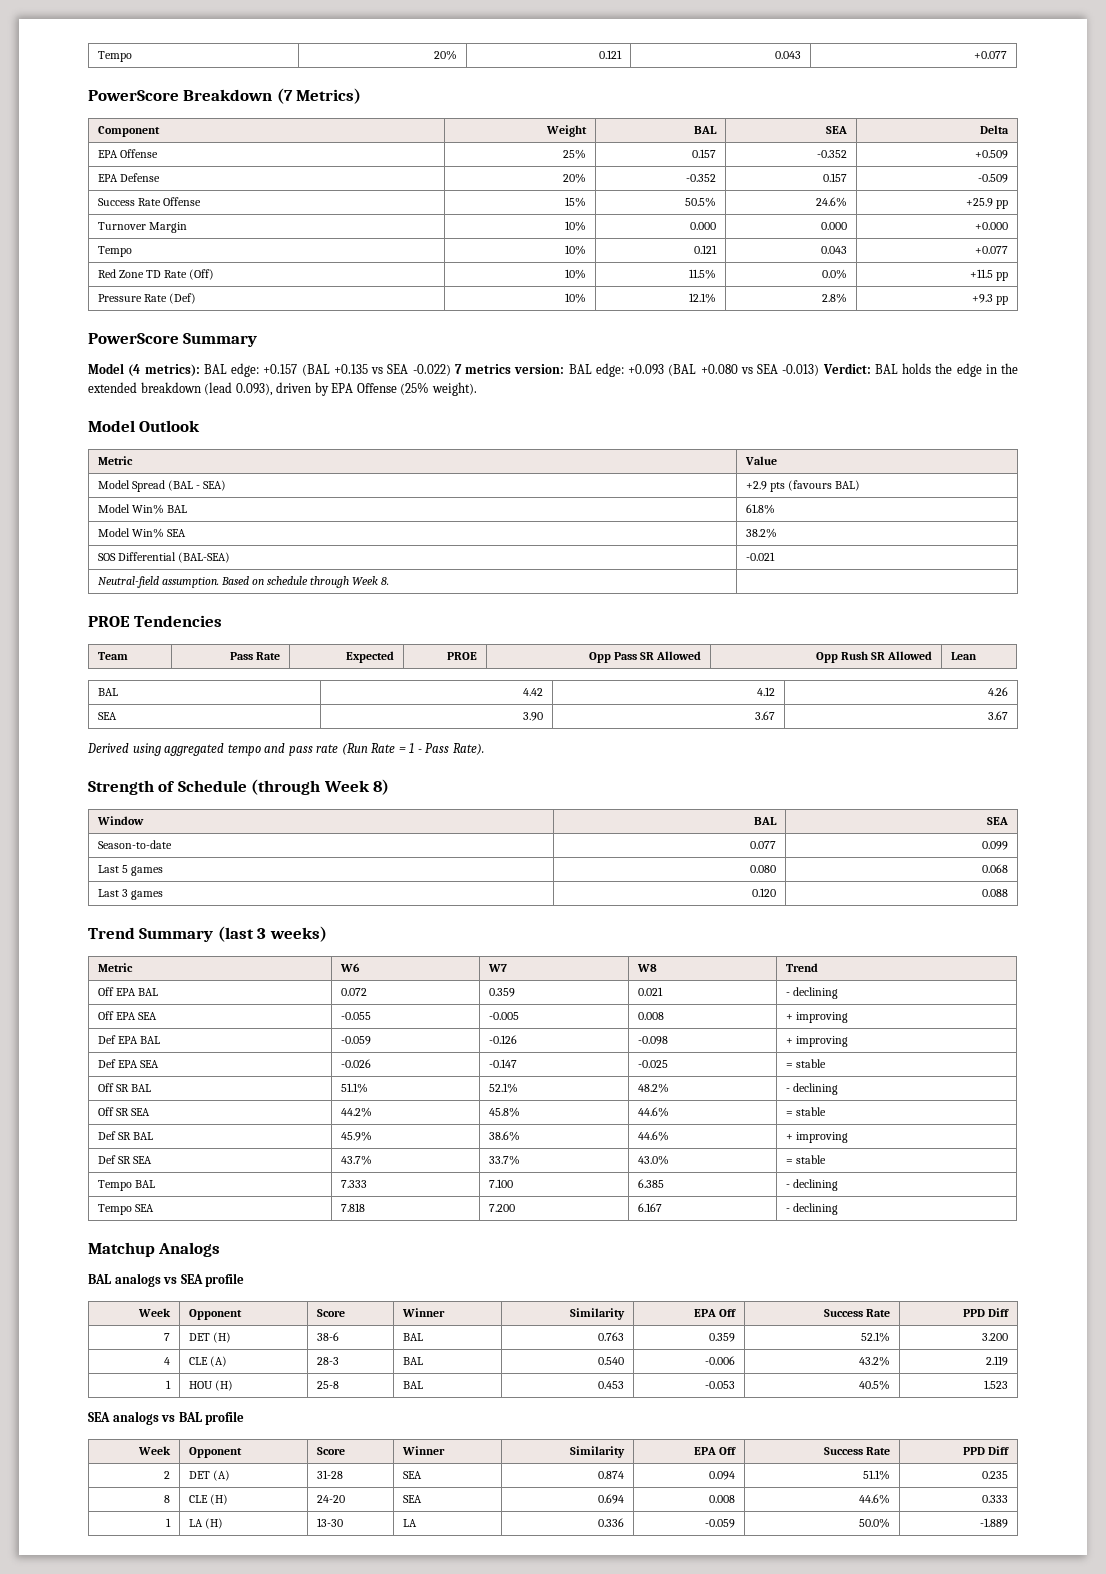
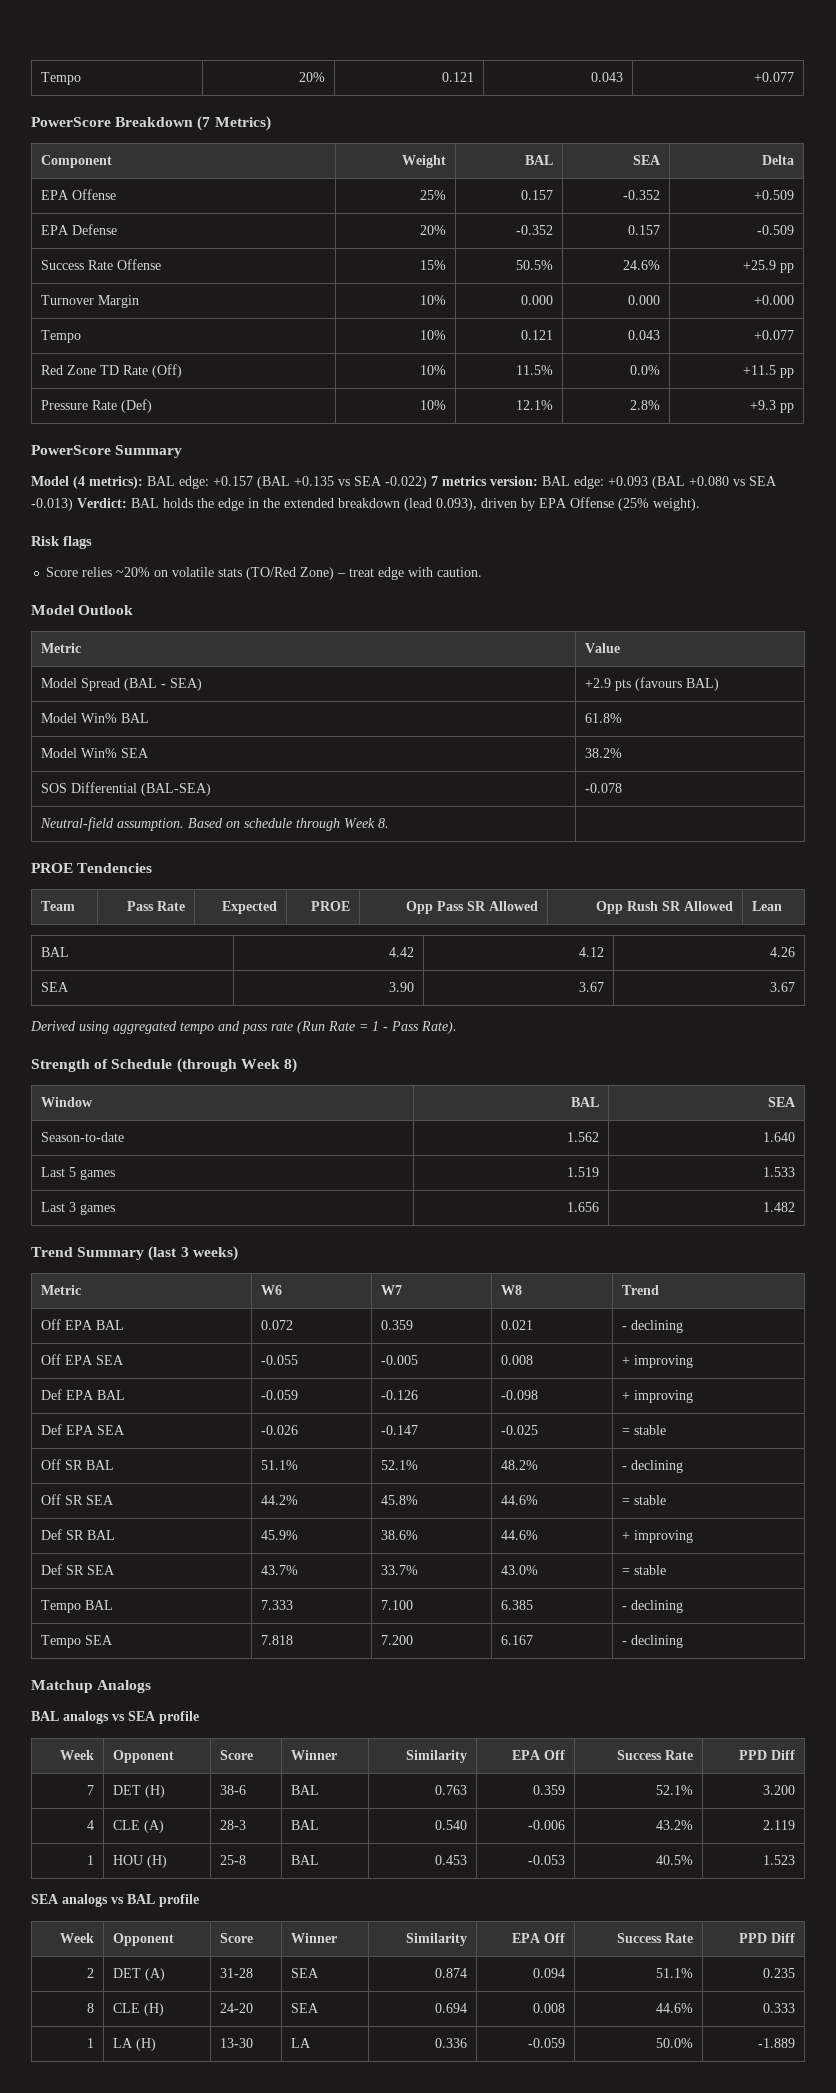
+ Risk flags
+ Score relies ~20% on volatile stats (TO/Red Zone) – treat edge with caution.
- SOS Differential (BAL-SEA) | -0.021
+ SOS Differential (BAL-SEA) | -0.078
- Season-to-date | 0.077 | 0.099
+ Season-to-date | 1.562 | 1.640
- Last 5 games | 0.080 | 0.068
+ Last 5 games | 1.519 | 1.533
- Last 3 games | 0.120 | 0.088
+ Last 3 games | 1.656 | 1.482

